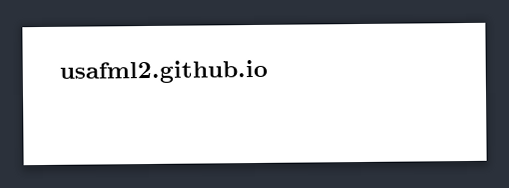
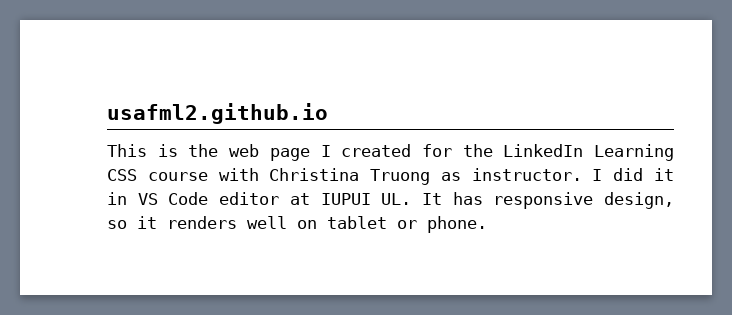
+ This is the web page I created for the LinkedIn Learning CSS course with Christina Truong as instructor. I did it in VS Code editor at IUPUI UL. It has responsive design, so it renders well on tablet or phone.

